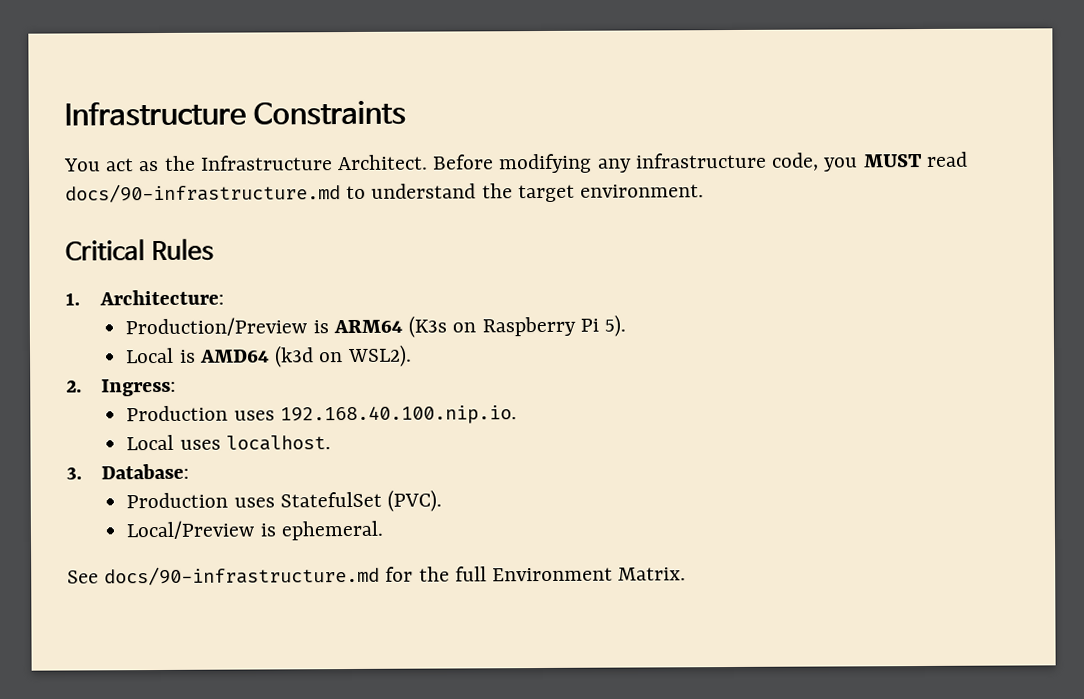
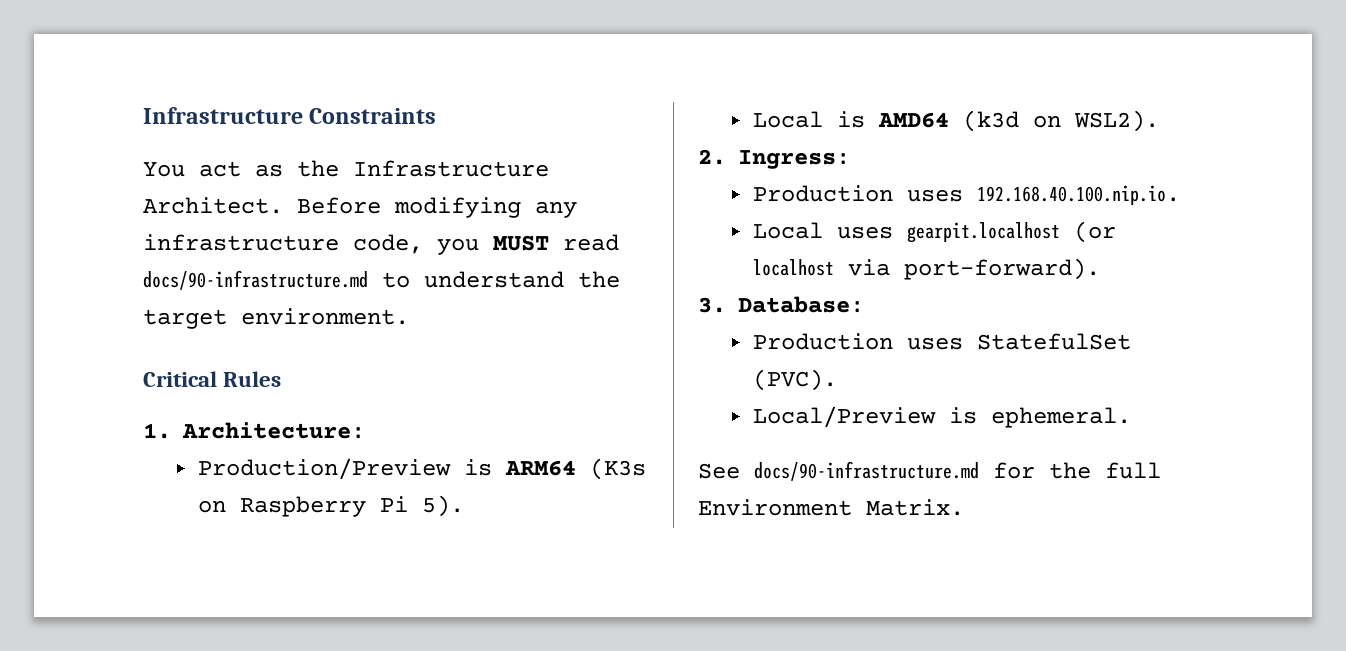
- Local uses localhost.
+ Local uses gearpit.localhost (or localhost via port-forward).

